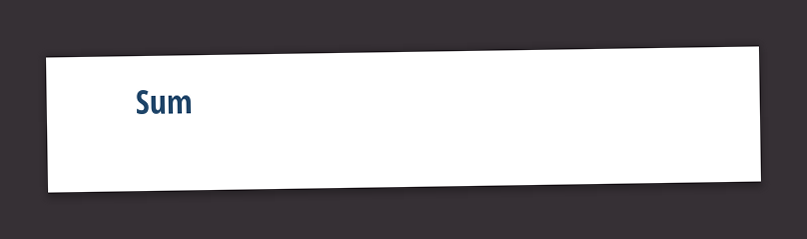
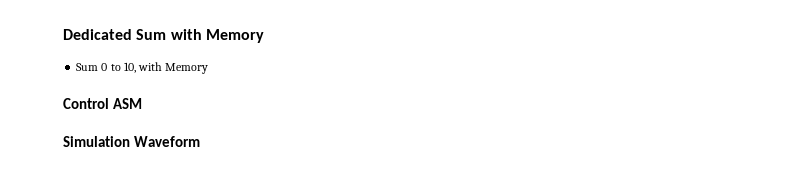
- Sum
+ Dedicated Sum with Memory
+ Sum 0 to 10, with Memory
+ Control ASM
+ Simulation Waveform

